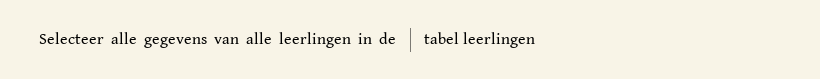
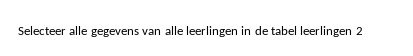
- Selecteer alle gegevens van alle leerlingen in de tabel leerlingen
+ Selecteer alle gegevens van alle leerlingen in de tabel leerlingen 2

